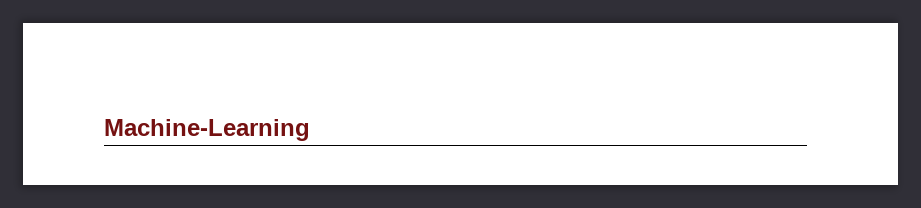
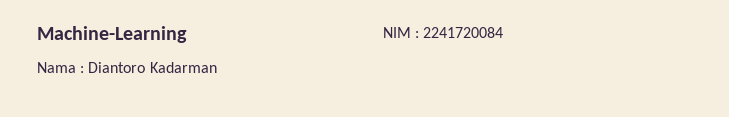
+ Nama : Diantoro Kadarman
+ NIM : 2241720084

